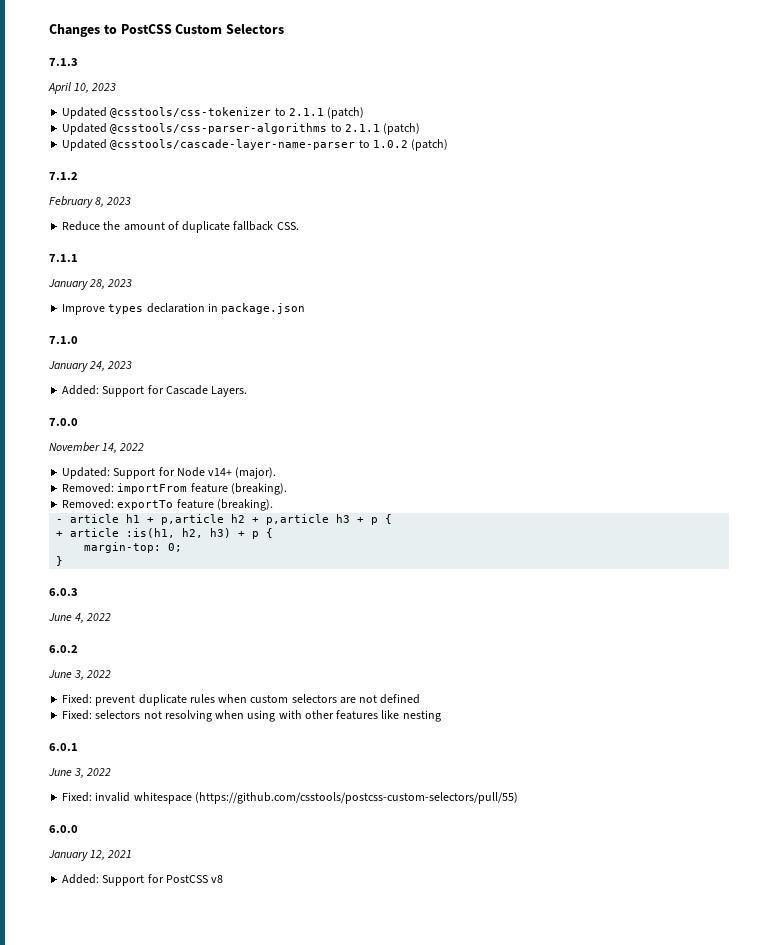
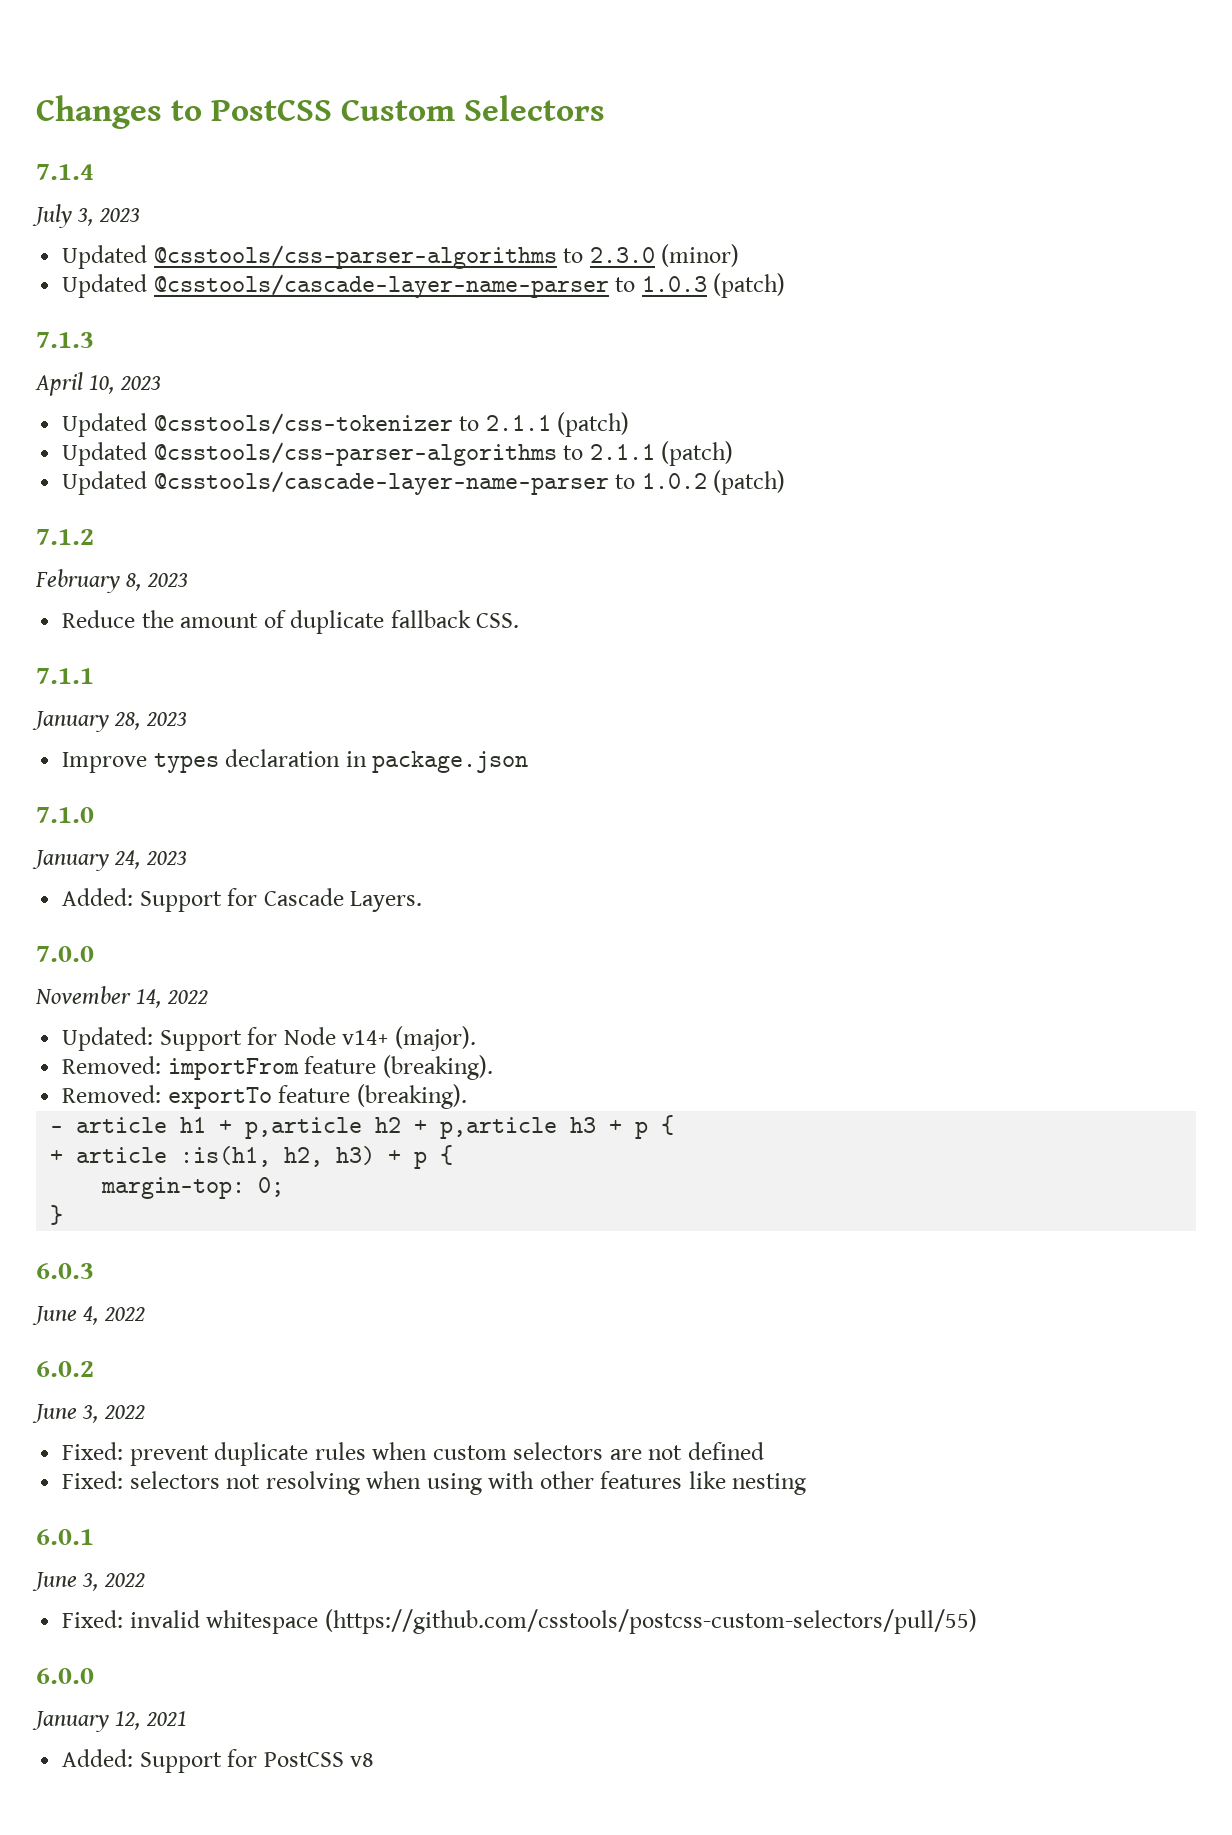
+ 7.1.4
+ July 3, 2023
+ Updated @csstools/css-parser-algorithms to 2.3.0 (minor)
+ Updated @csstools/cascade-layer-name-parser to 1.0.3 (patch)

